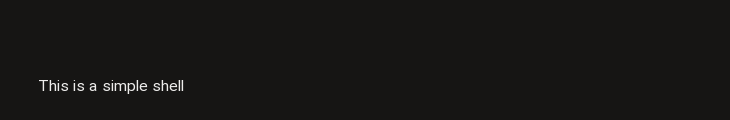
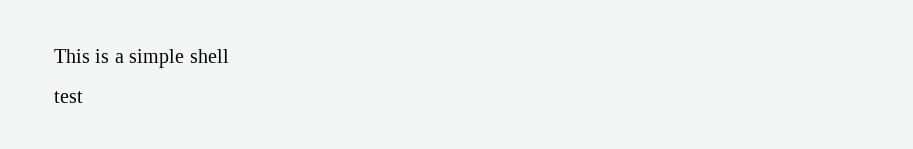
+ test

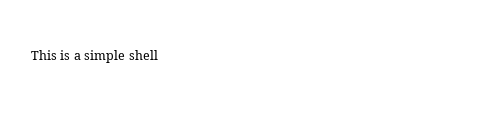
- test

